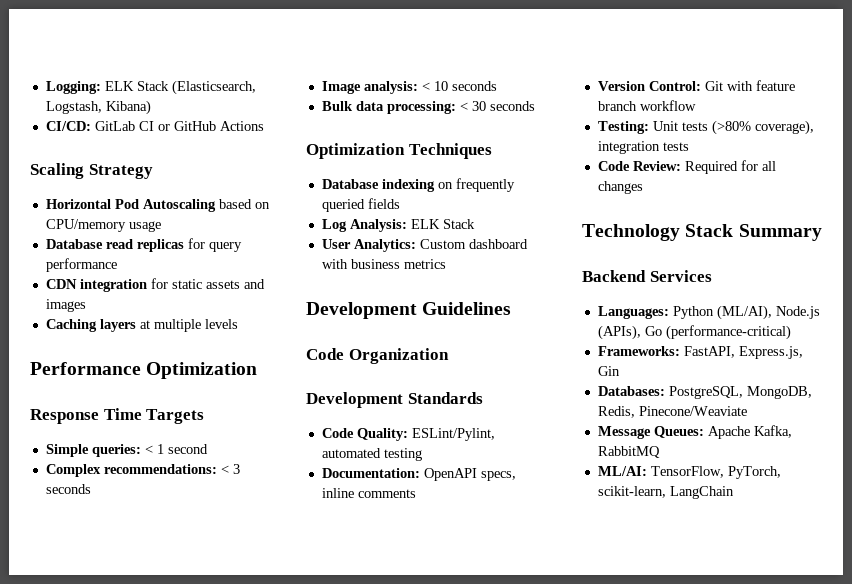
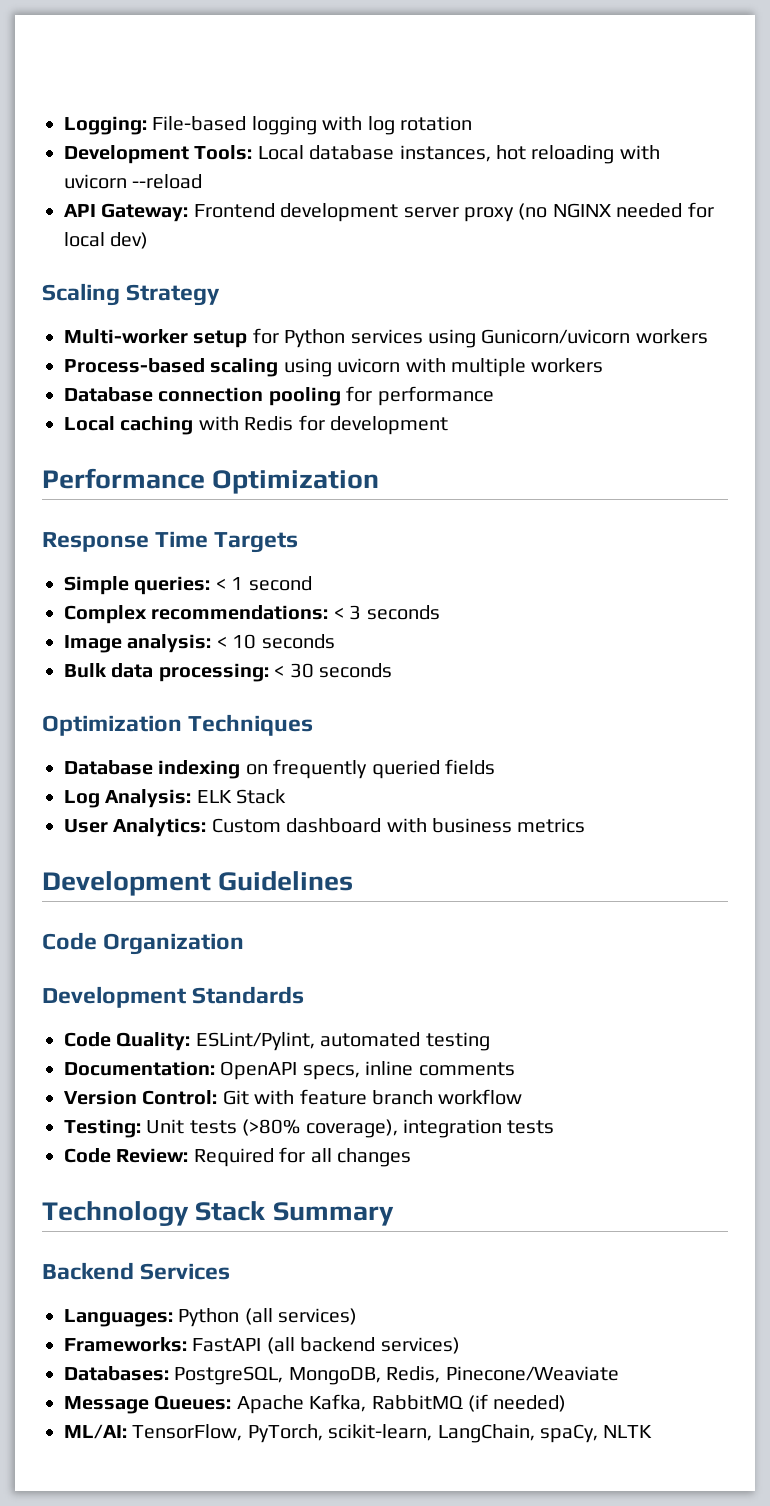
- Logging: ELK Stack (Elasticsearch, Logstash, Kibana)
- CI/CD: GitLab CI or GitHub Actions
+ Logging: File-based logging with log rotation
+ Development Tools: Local database instances, hot reloading with uvicorn --reload
+ API Gateway: Frontend development server proxy (no NGINX needed for local dev)
  Scaling Strategy
- Horizontal Pod Autoscaling based on CPU/memory usage
- Database read replicas for query performance
- CDN integration for static assets and images
- Caching layers at multiple levels
+ Multi-worker setup for Python services using Gunicorn/uvicorn workers
+ Process-based scaling using uvicorn with multiple workers
+ Database connection pooling for performance
+ Local caching with Redis for development
- Languages: Python (ML/AI), Node.js (APIs), Go (performance-critical)
- Frameworks: FastAPI, Express.js, Gin
+ Languages: Python (all services)
+ Frameworks: FastAPI (all backend services)
- Message Queues: Apache Kafka, RabbitMQ
+ Message Queues: Apache Kafka, RabbitMQ (if needed)
- ML/AI: TensorFlow, PyTorch, scikit-learn, LangChain
+ ML/AI: TensorFlow, PyTorch, scikit-learn, LangChain, spaCy, NLTK

